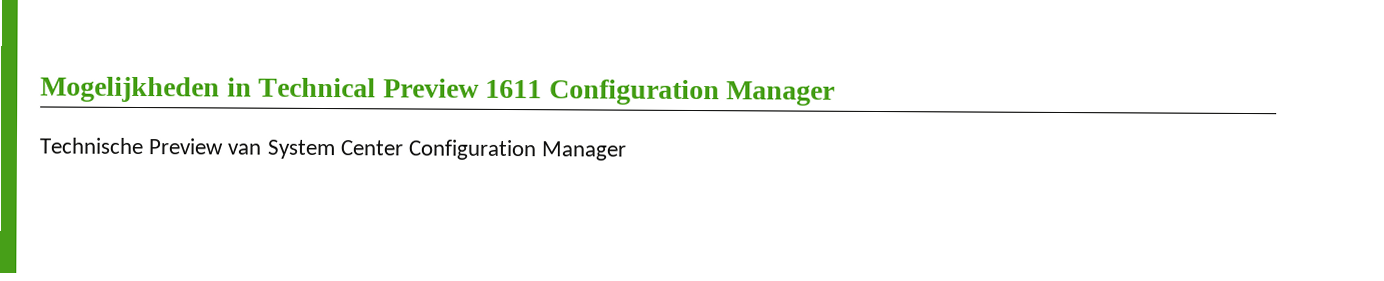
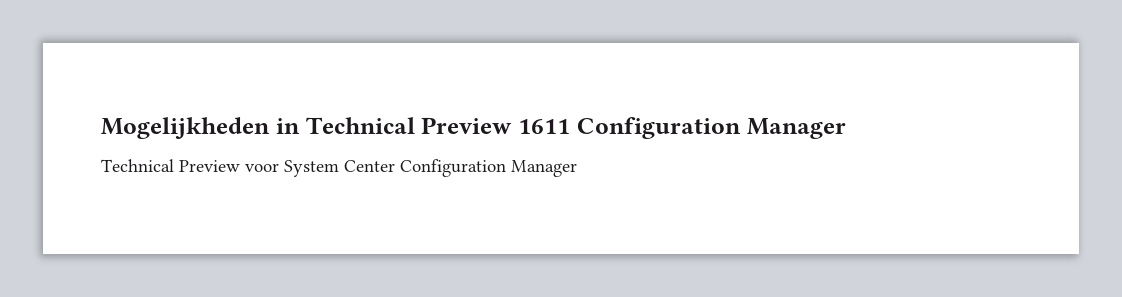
- Technische Preview van System Center Configuration Manager
+ Technical Preview voor System Center Configuration Manager

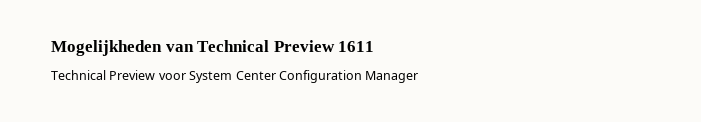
- Mogelijkheden in Technical Preview 1611 Configuration Manager
+ Mogelijkheden van Technical Preview 1611

